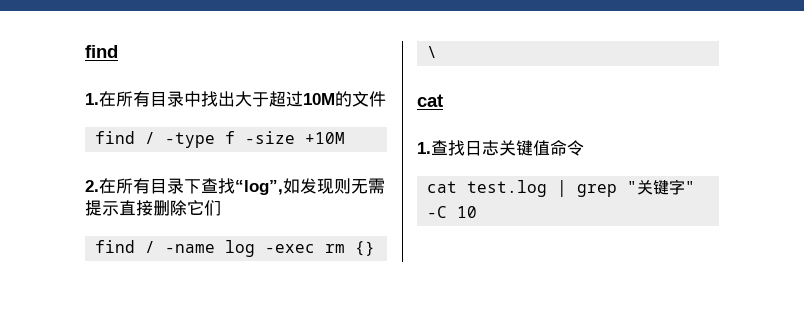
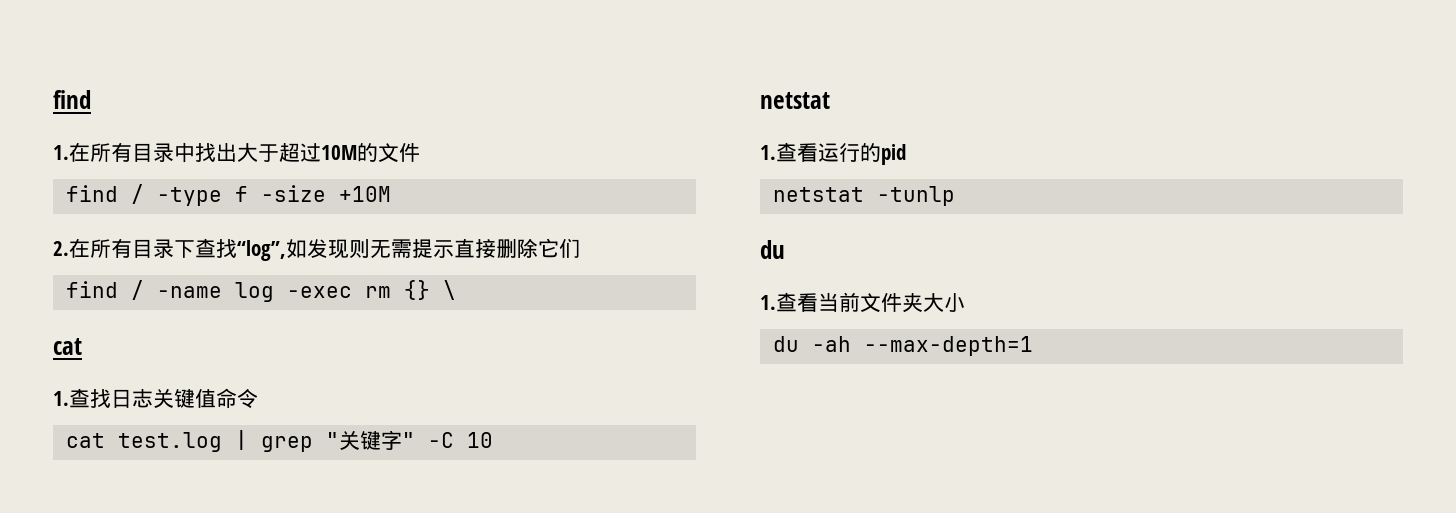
  cat test.log | grep "关键字" -C 10
+ netstat
+ 1.查看运行的pid
+ netstat -tunlp
+ du
+ 1.查看当前文件夹大小
+ du -ah --max-depth=1

